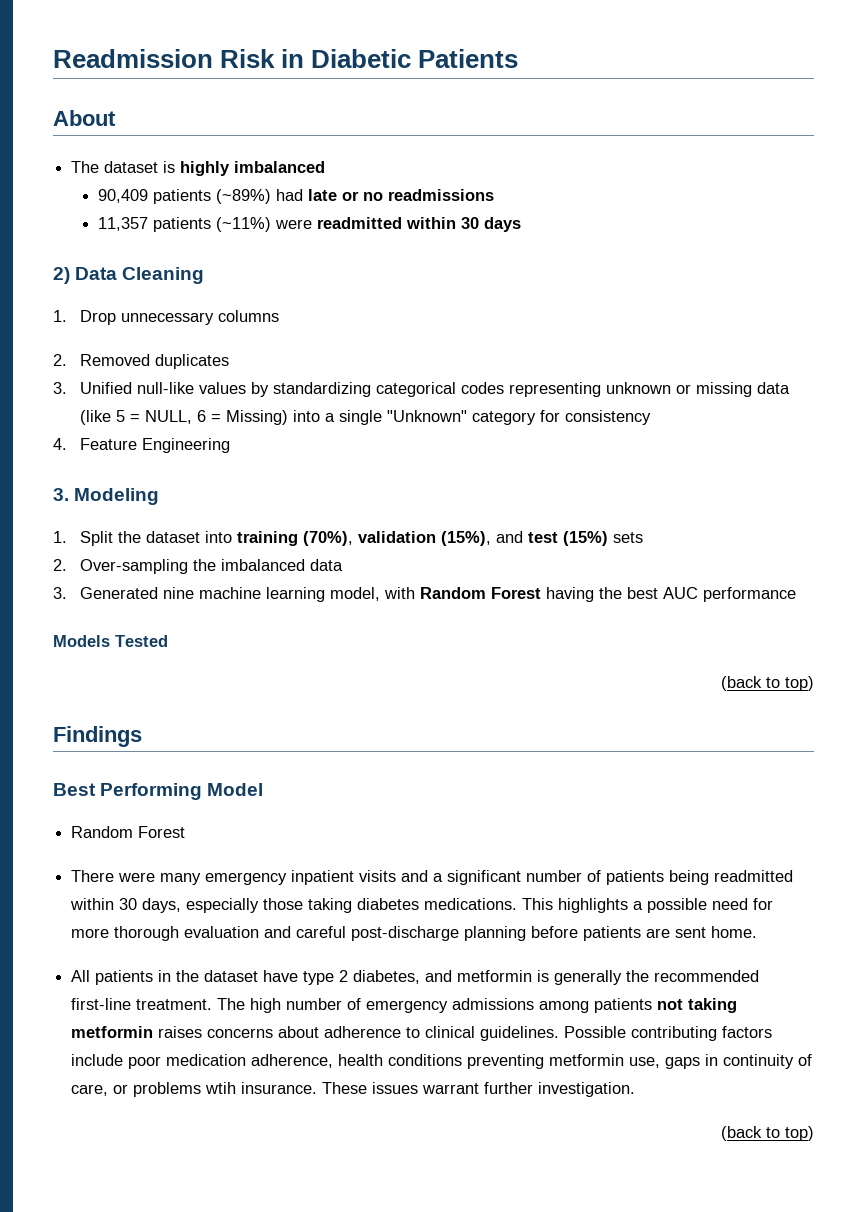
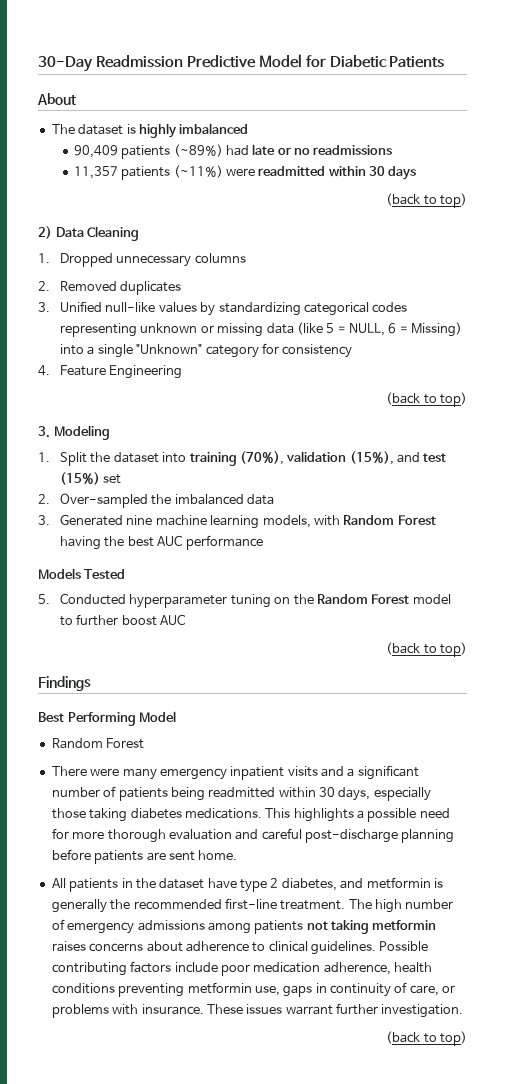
- Readmission Risk in Diabetic Patients
+ 30-Day Readmission Predictive Model for Diabetic Patients
  11,357 patients (~11%) were readmitted within 30 days
+ (back to top)
- 1. Drop unnecessary columns
+ 1. Dropped unnecessary columns
  4. Feature Engineering
+ (back to top)
- 1. Split the dataset into training (70%), validation (15%), and test (15%) sets
- 2. Over-sampling the imbalanced data
+ 1. Split the dataset into training (70%), validation (15%), and test (15%) set
+ 2. Over-sampled the imbalanced data
- 3. Generated nine machine learning model, with Random Forest having the best AUC performance
+ 3. Generated nine machine learning models, with Random Forest having the best AUC performance
+ 5. Conducted hyperparameter tuning on the Random Forest model to further boost AUC
- Possible contributing factors include poor medication adherence, health conditions preventing metformin use, gaps in continuity of care, or problems wtih insurance.
+ Possible contributing factors include poor medication adherence, health conditions preventing metformin use, gaps in continuity of care, or problems with insurance.

